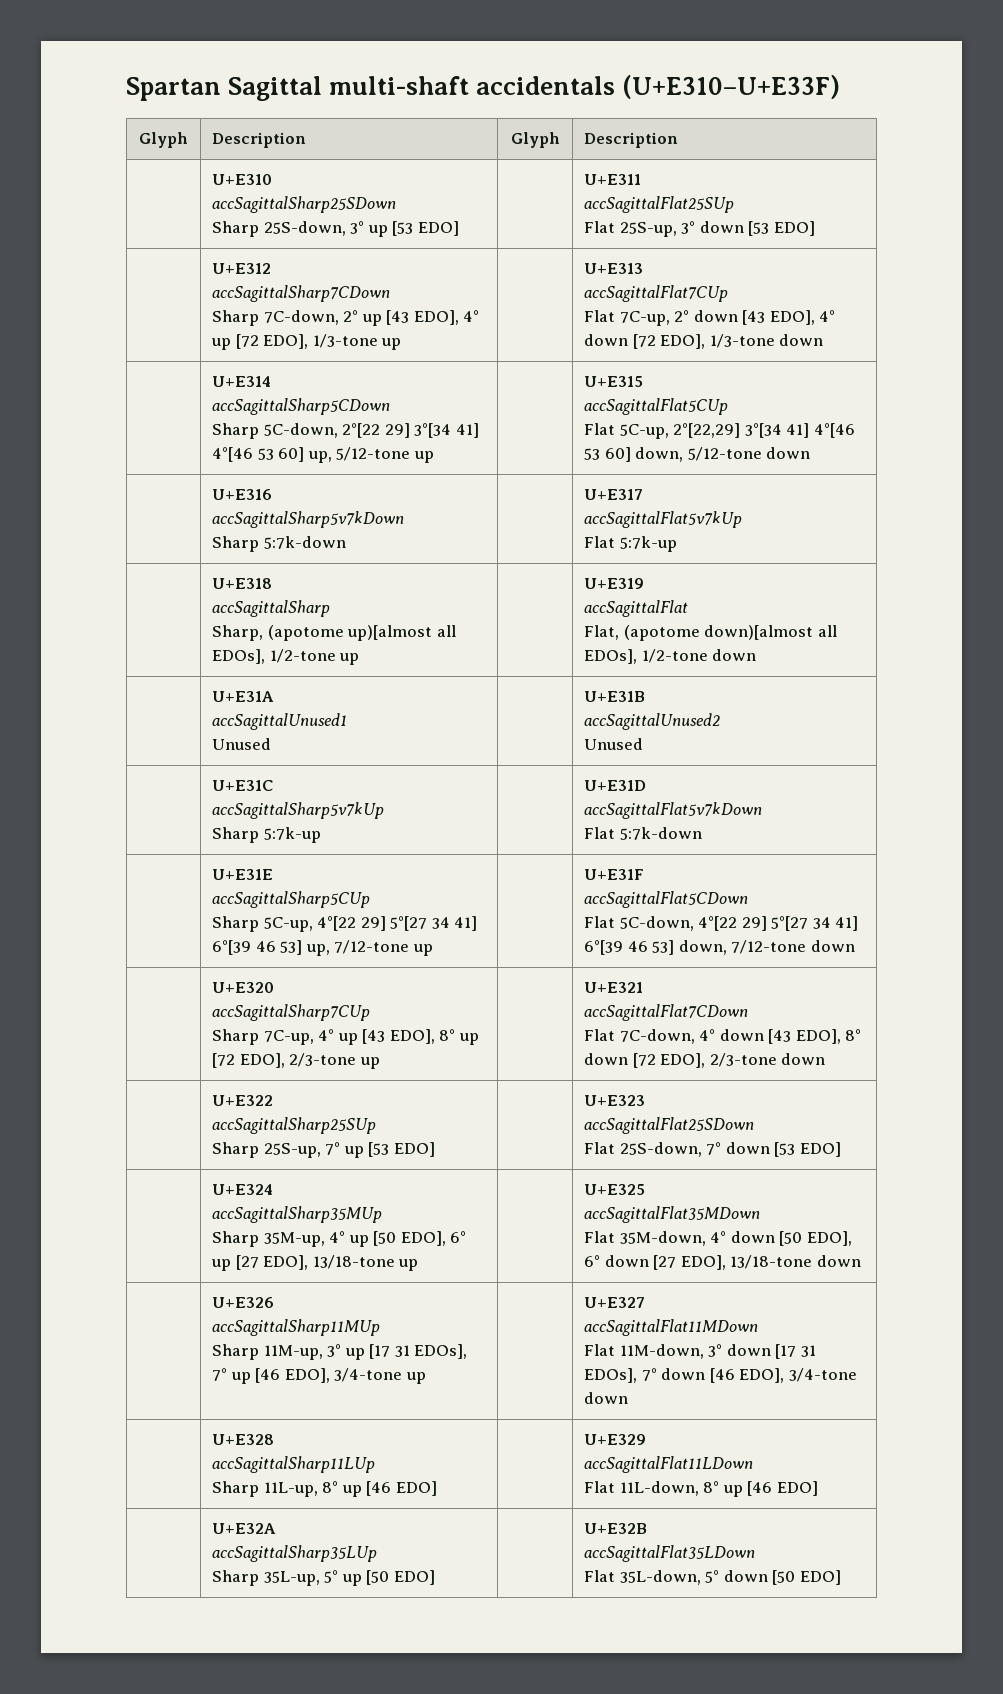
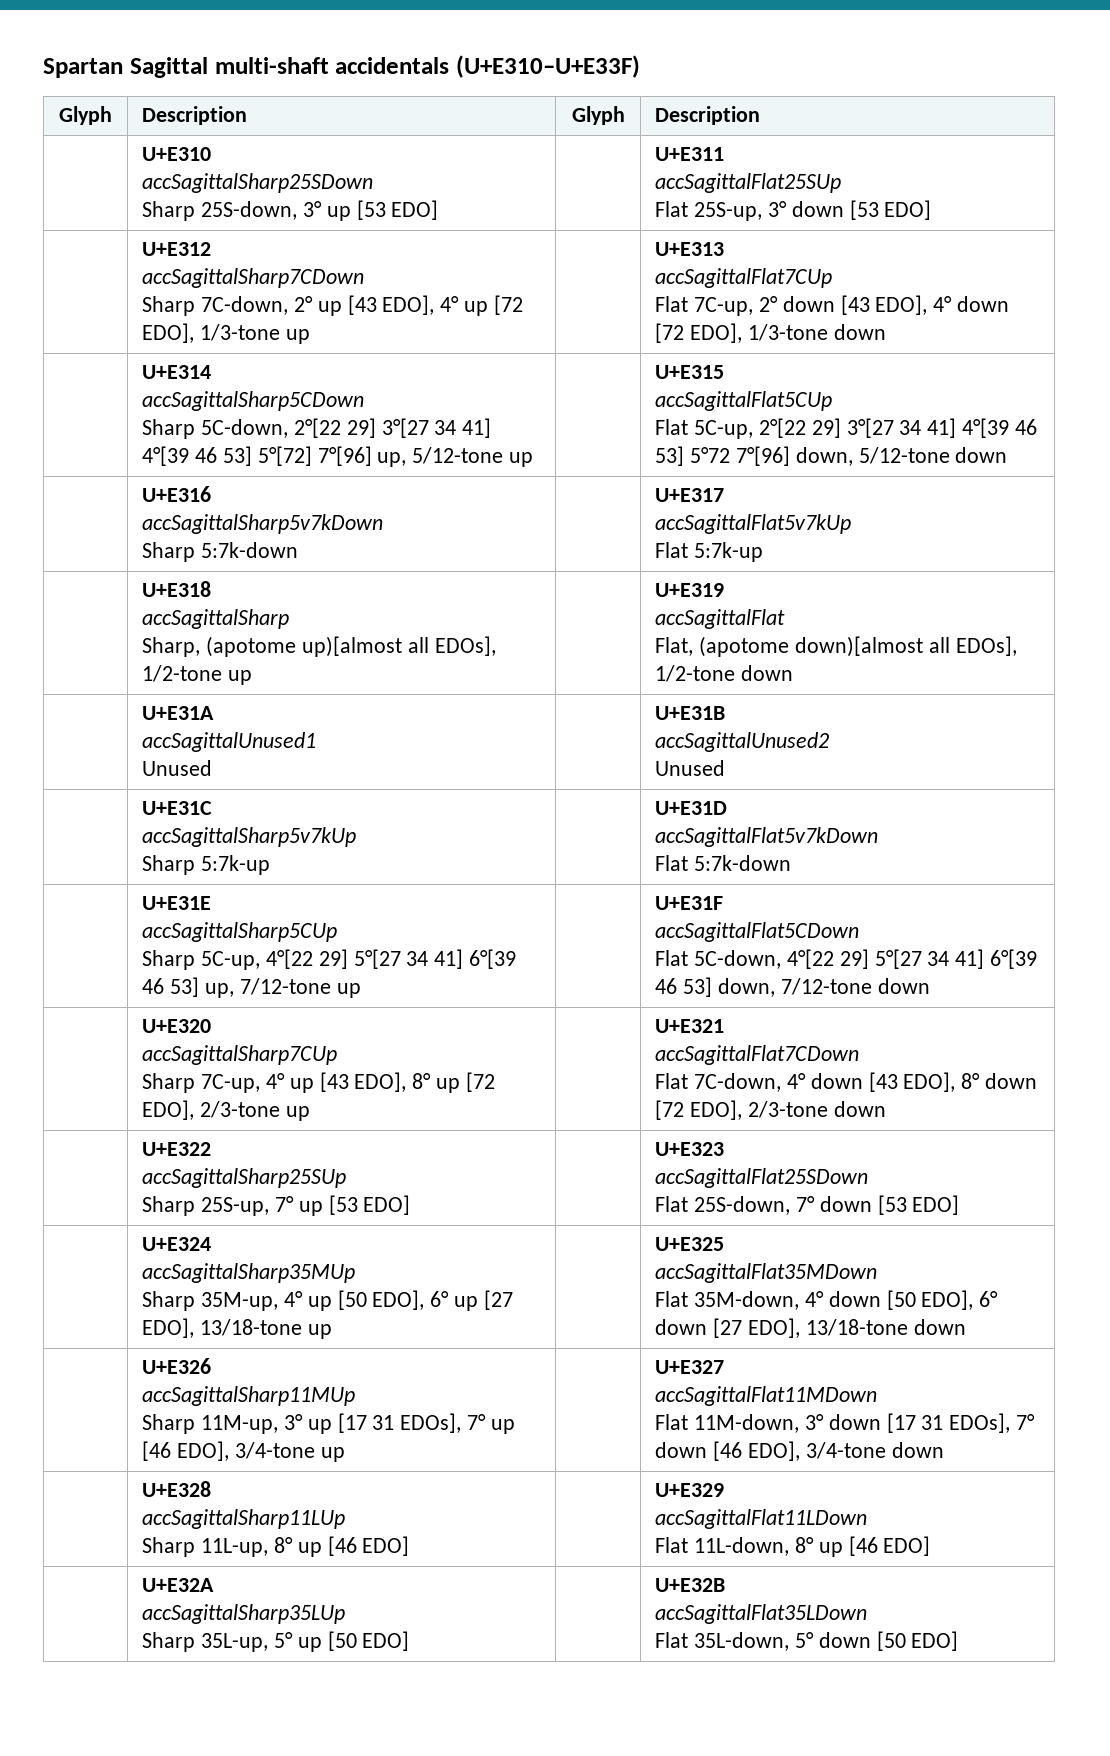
  | U+E314
  accSagittalSharp5CDown
- Sharp 5C-down, 2°[22 29] 3°[34 41] 4°[46 53 60] up, 5/12-tone up | | U+E315
+ Sharp 5C-down, 2°[22 29] 3°[27 34 41] 4°[39 46 53] 5°[72] 7°[96] up, 5/12-tone up | | U+E315
  accSagittalFlat5CUp
- Flat 5C-up, 2°[22,29] 3°[34 41] 4°[46 53 60] down, 5/12-tone down
+ Flat 5C-up, 2°[22 29] 3°[27 34 41] 4°[39 46 53] 5°72 7°[96] down, 5/12-tone down

